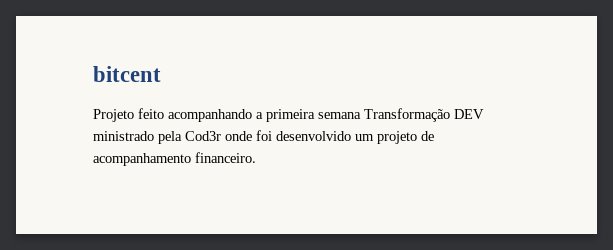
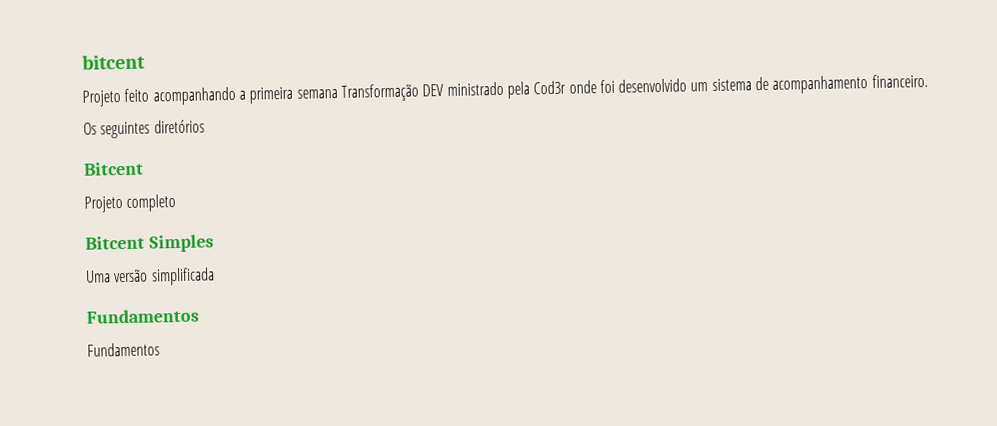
- Projeto feito acompanhando a primeira semana Transformação DEV ministrado pela Cod3r onde foi desenvolvido um projeto de acompanhamento financeiro.
+ Projeto feito acompanhando a primeira semana Transformação DEV ministrado pela Cod3r onde foi desenvolvido um sistema de acompanhamento financeiro.
+ Os seguintes diretórios
+ Bitcent
+ Projeto completo
+ Bitcent Simples
+ Uma versão simplificada
+ Fundamentos
+ Fundamentos

